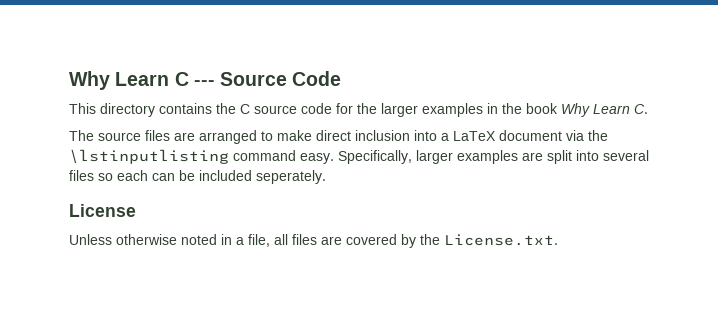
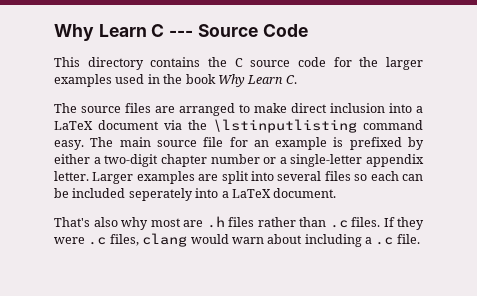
- This directory contains the C source code for the larger examples in the book Why Learn C.
+ This directory contains the C source code for the larger examples used in the book Why Learn C.
- Specifically, larger examples are split into several files so each can be included seperately.
- License
- Unless otherwise noted in a file, all files are covered by the License.txt.
+ The main source file for an example is prefixed by either a two-digit chapter number or a single-letter appendix letter. Larger examples are split into several files so each can be included seperately into a LaTeX document.
+ That's also why most are .h files rather than .c files. If they were .c files, clang would warn about including a .c file.

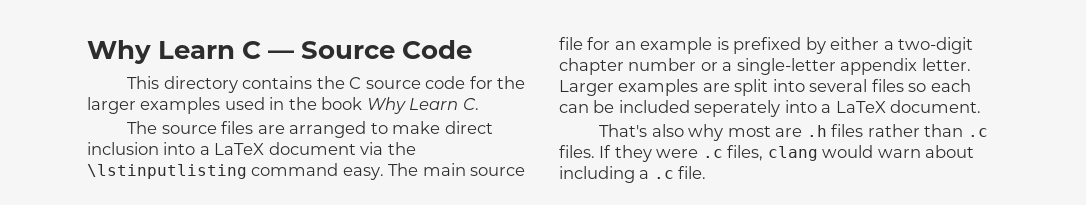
- Why Learn C --- Source Code
+ Why Learn C — Source Code

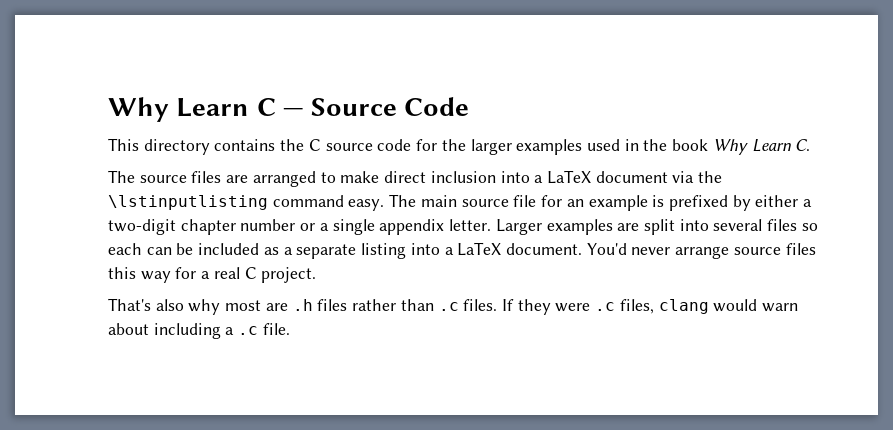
- The main source file for an example is prefixed by either a two-digit chapter number or a single-letter appendix letter.
+ The main source file for an example is prefixed by either a two-digit chapter number or a single appendix letter.
- Larger examples are split into several files so each can be included seperately into a LaTeX document.
+ Larger examples are split into several files so each can be included as a separate listing into a LaTeX document. You'd never arrange source files this way for a real C project.

